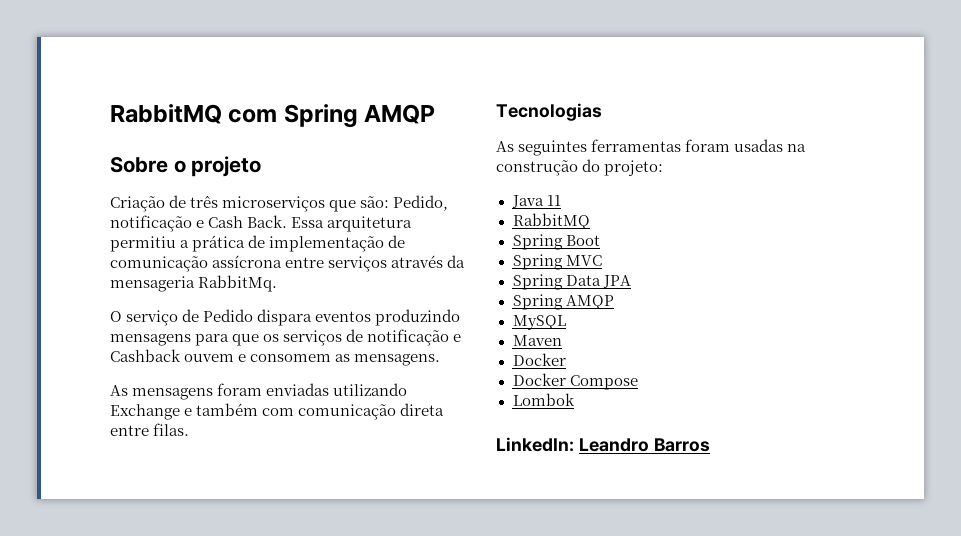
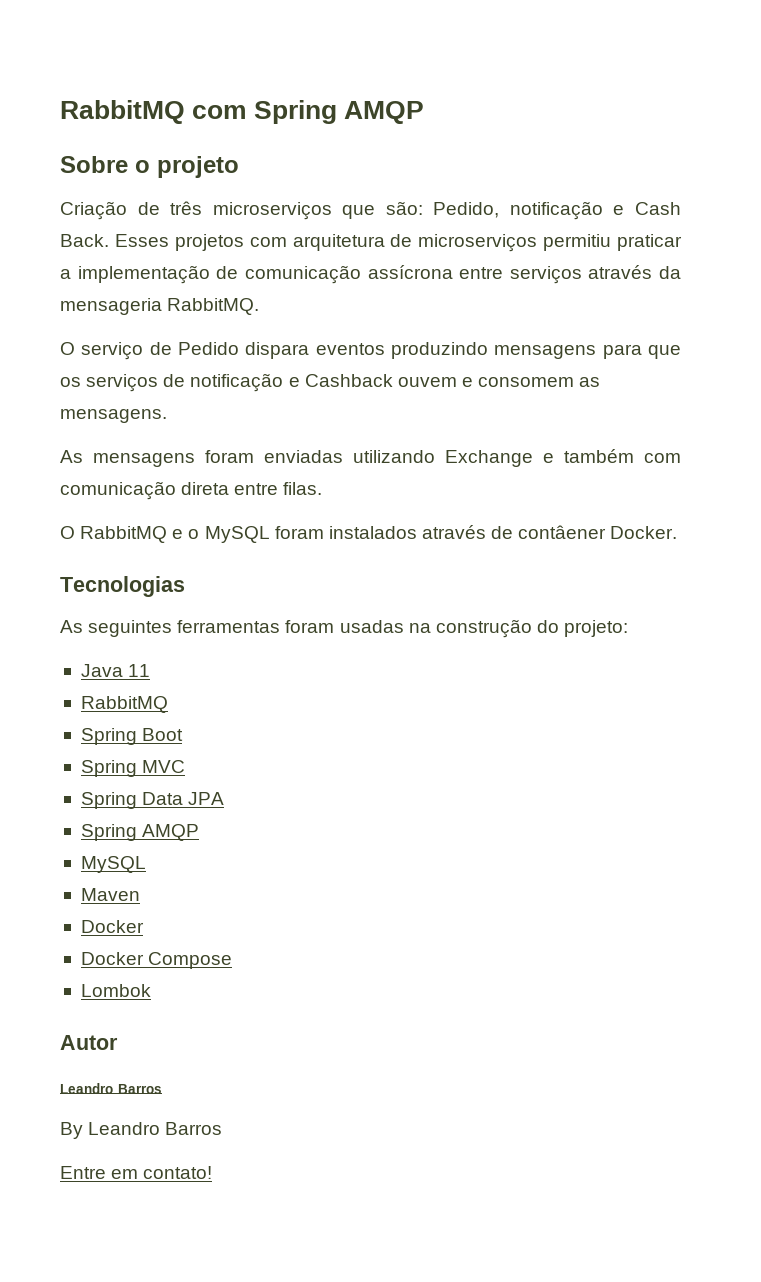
- Essa arquitetura permitiu a prática de implementação de comunicação assícrona entre serviços através da mensageria RabbitMq.
+ Esses projetos com arquitetura de microserviços permitiu praticar a implementação de comunicação assícrona entre serviços através da mensageria RabbitMQ.
+ O RabbitMQ e o MySQL foram instalados através de contâener Docker.
- LinkedIn: Leandro Barros
+ Autor
+ Leandro Barros
+ By Leandro Barros
+ Entre em contato!

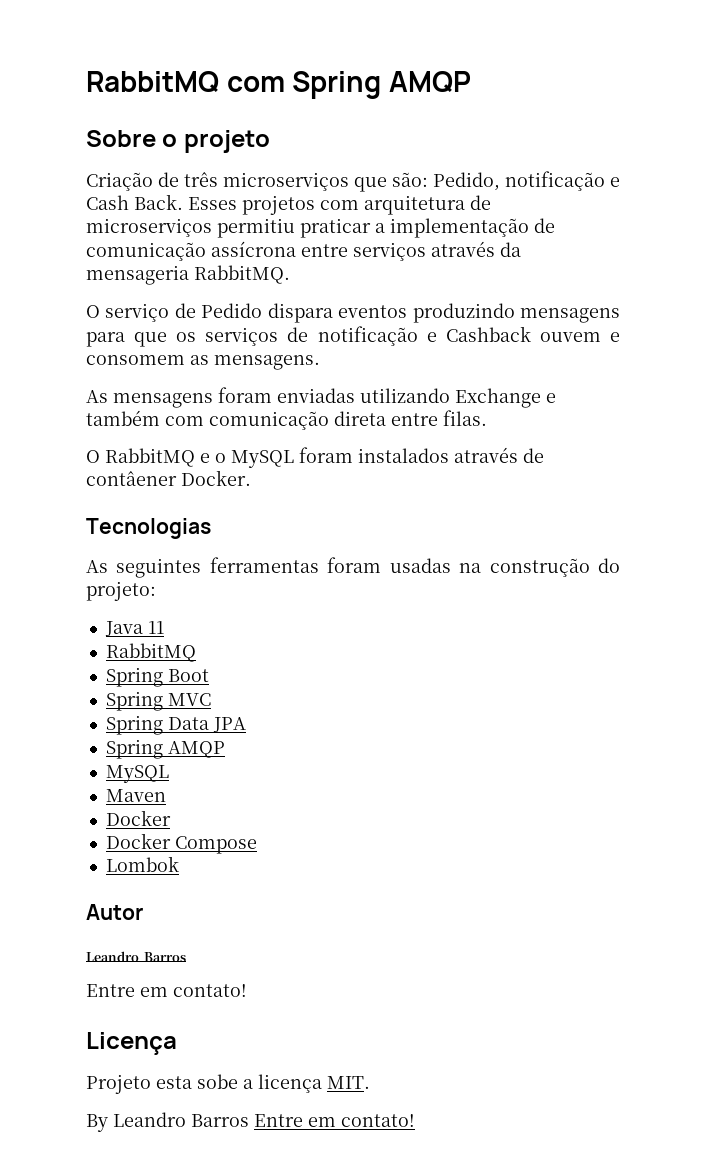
  Autor
  Leandro Barros
+ Entre em contato!
+ Licença
+ Projeto esta sobe a licença MIT.
- By Leandro Barros
- Entre em contato!
+ By Leandro Barros Entre em contato!

